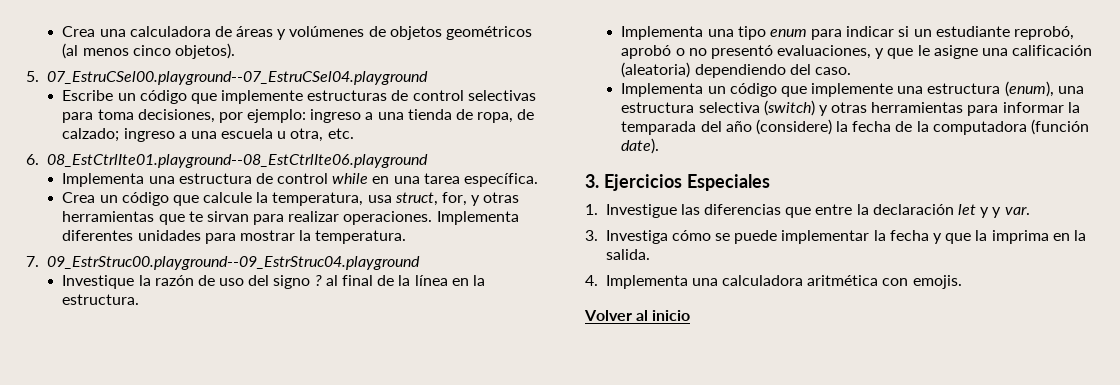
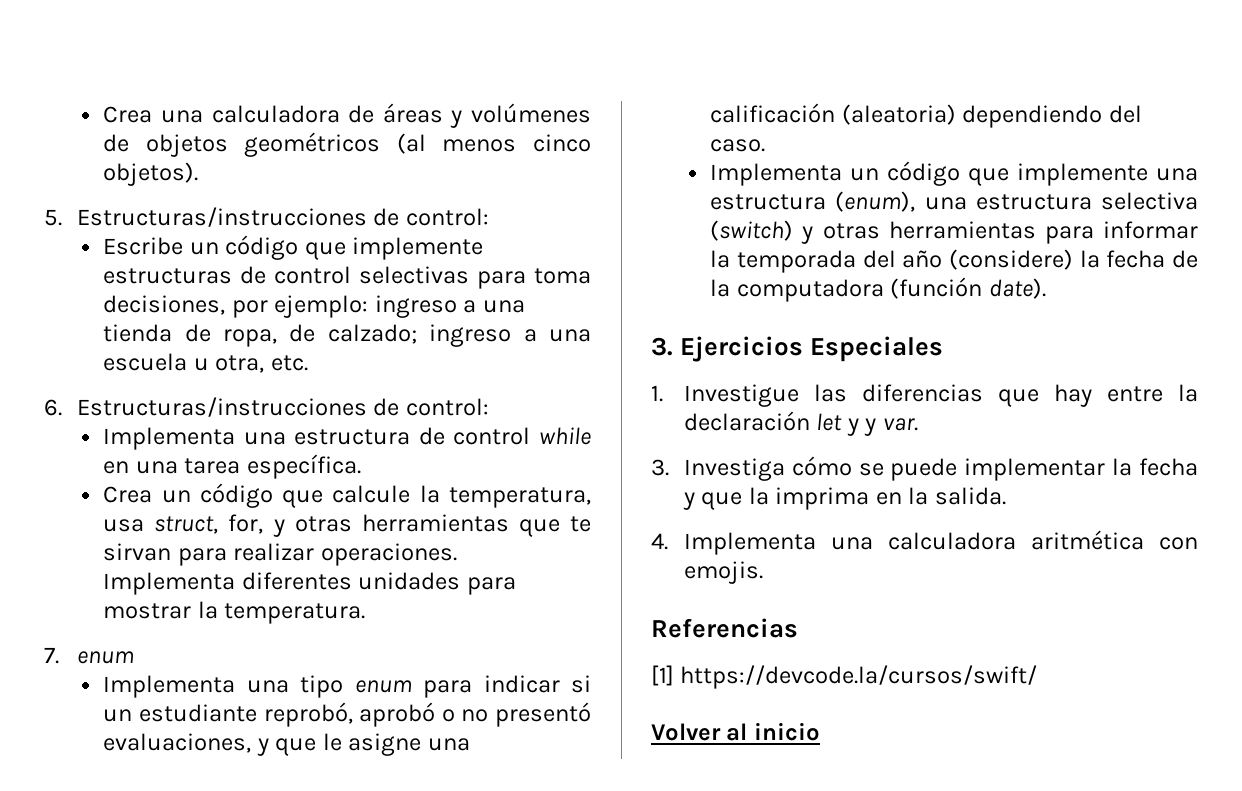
- 5. 07_EstruCSel00.playground--07_EstruCSel04.playground
+ 5. Estructuras/instrucciones de control:
- 6. 08_EstCtrlIte01.playground--08_EstCtrlIte06.playground
+ 6. Estructuras/instrucciones de control:
- 7. 09_EstrStruc00.playground--09_EstrStruc04.playground
- Investique la razón de uso del signo ? al final de la línea en la estructura.
+ 7. enum
- Implementa un código que implemente una estructura (enum), una estructura selectiva (switch) y otras herramientas para informar la temparada del año (considere) la fecha de la computadora (función date).
+ Implementa un código que implemente una estructura (enum), una estructura selectiva (switch) y otras herramientas para informar la temporada del año (considere) la fecha de la computadora (función date).
- 1. Investigue las diferencias que entre la declaración let y y var.
+ 1. Investigue las diferencias que hay entre la declaración let y y var.
+ Referencias
+ [1] https://devcode.la/cursos/swift/

